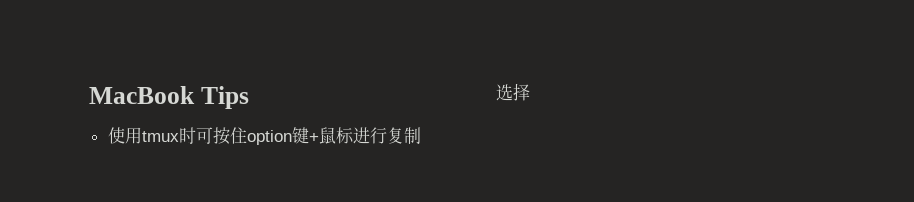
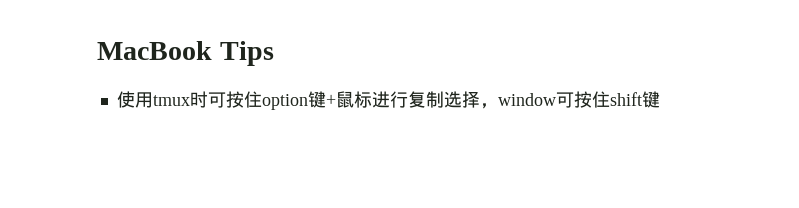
- 使用tmux时可按住option键+鼠标进行复制选择
+ 使用tmux时可按住option键+鼠标进行复制选择，window可按住shift键

